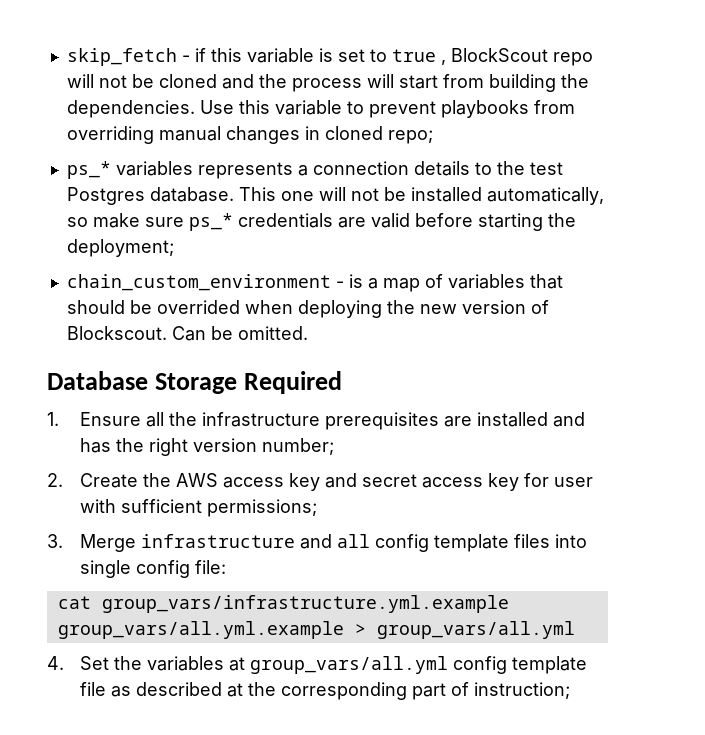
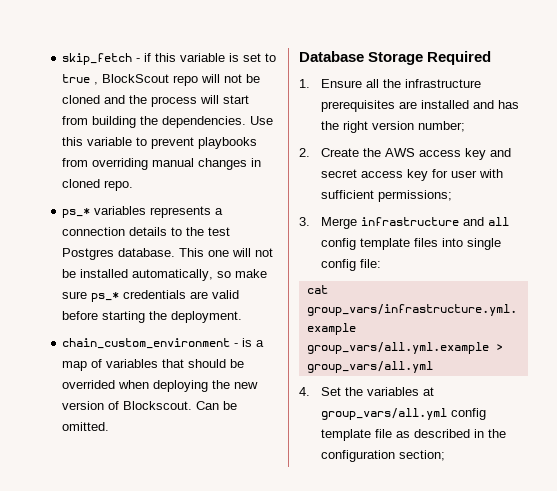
- Use this variable to prevent playbooks from overriding manual changes in cloned repo;
+ Use this variable to prevent playbooks from overriding manual changes in cloned repo.
- This one will not be installed automatically, so make sure ps_* credentials are valid before starting the deployment;
+ This one will not be installed automatically, so make sure ps_* credentials are valid before starting the deployment.
- 4. Set the variables at group_vars/all.yml config template file as described at the corresponding part of instruction;
+ 4. Set the variables at group_vars/all.yml config template file as described in the configuration section;

